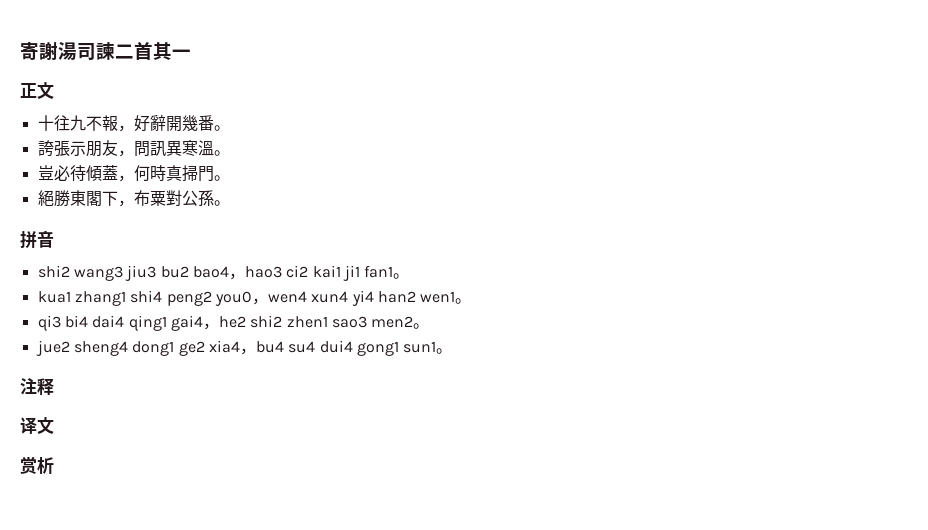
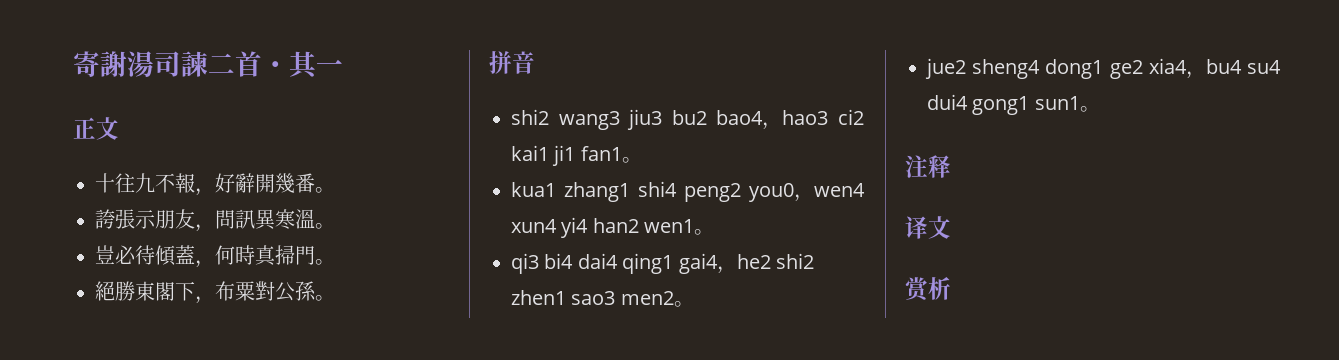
- 寄謝湯司諫二首其一
+ 寄謝湯司諫二首・其一

